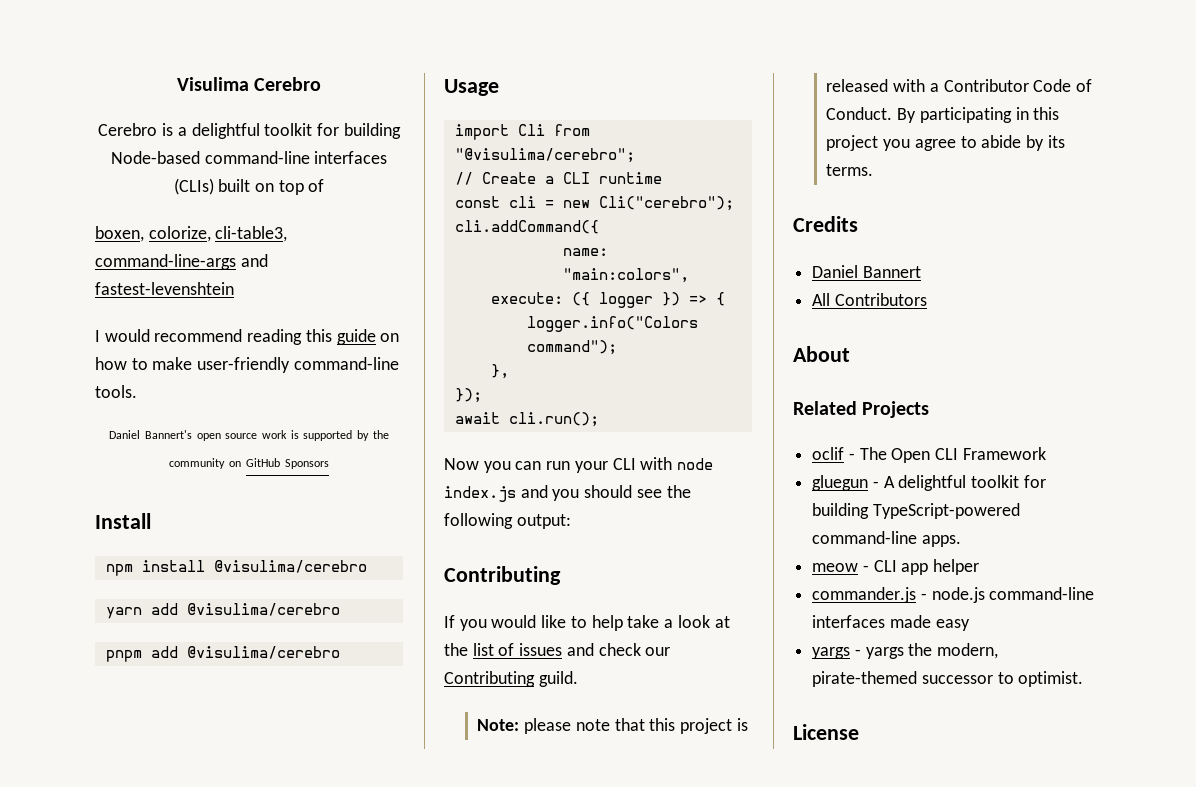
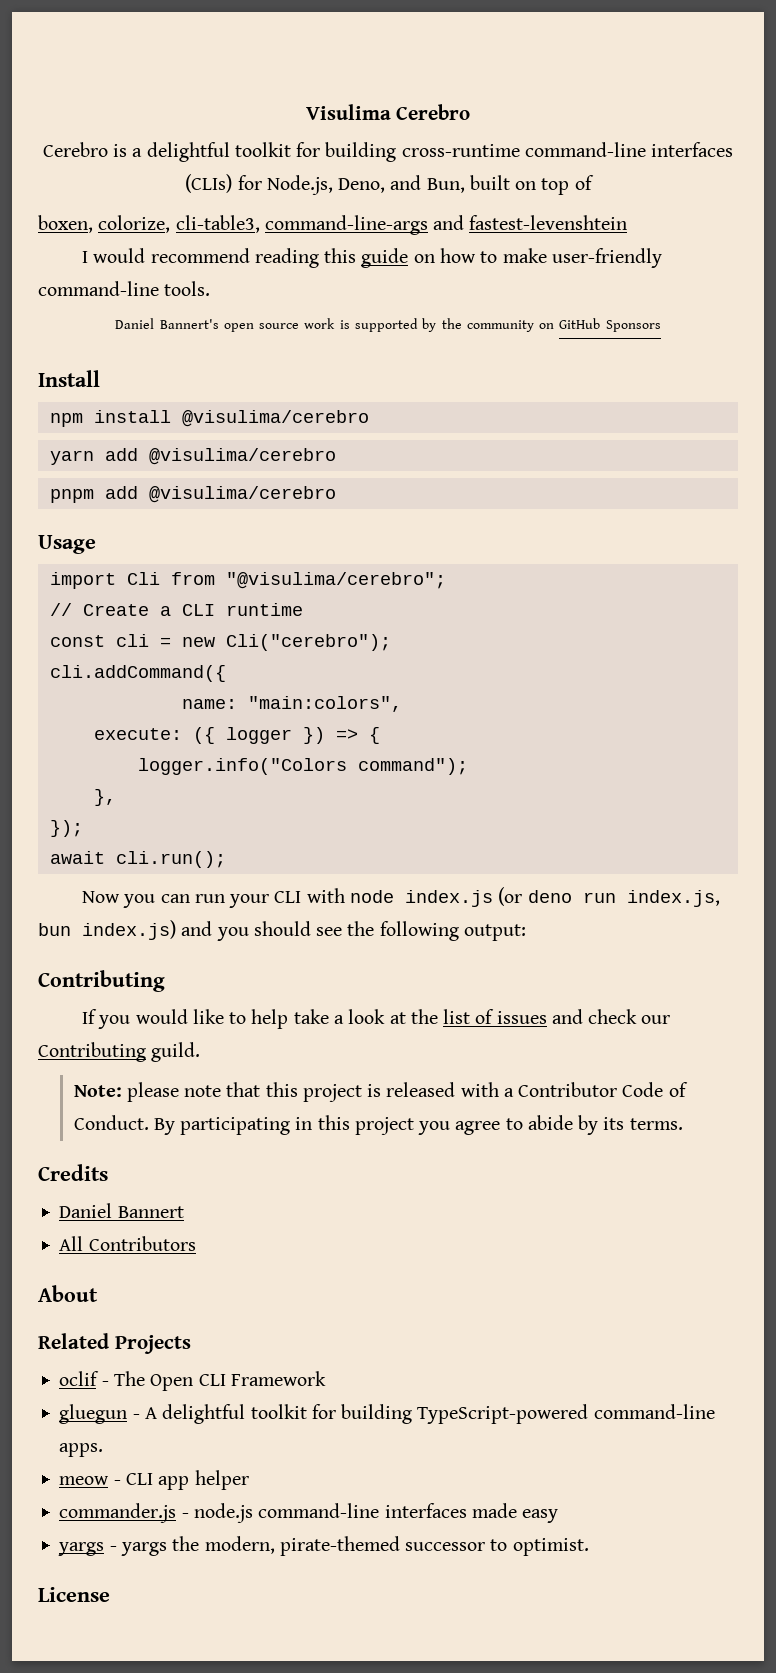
- Cerebro is a delightful toolkit for building Node-based command-line interfaces (CLIs) built on top of
+ Cerebro is a delightful toolkit for building cross-runtime command-line interfaces (CLIs) for Node.js, Deno, and Bun, built on top of
- Now you can run your CLI with node index.js and you should see the following output:
+ Now you can run your CLI with node index.js (or deno run index.js, bun index.js) and you should see the following output:

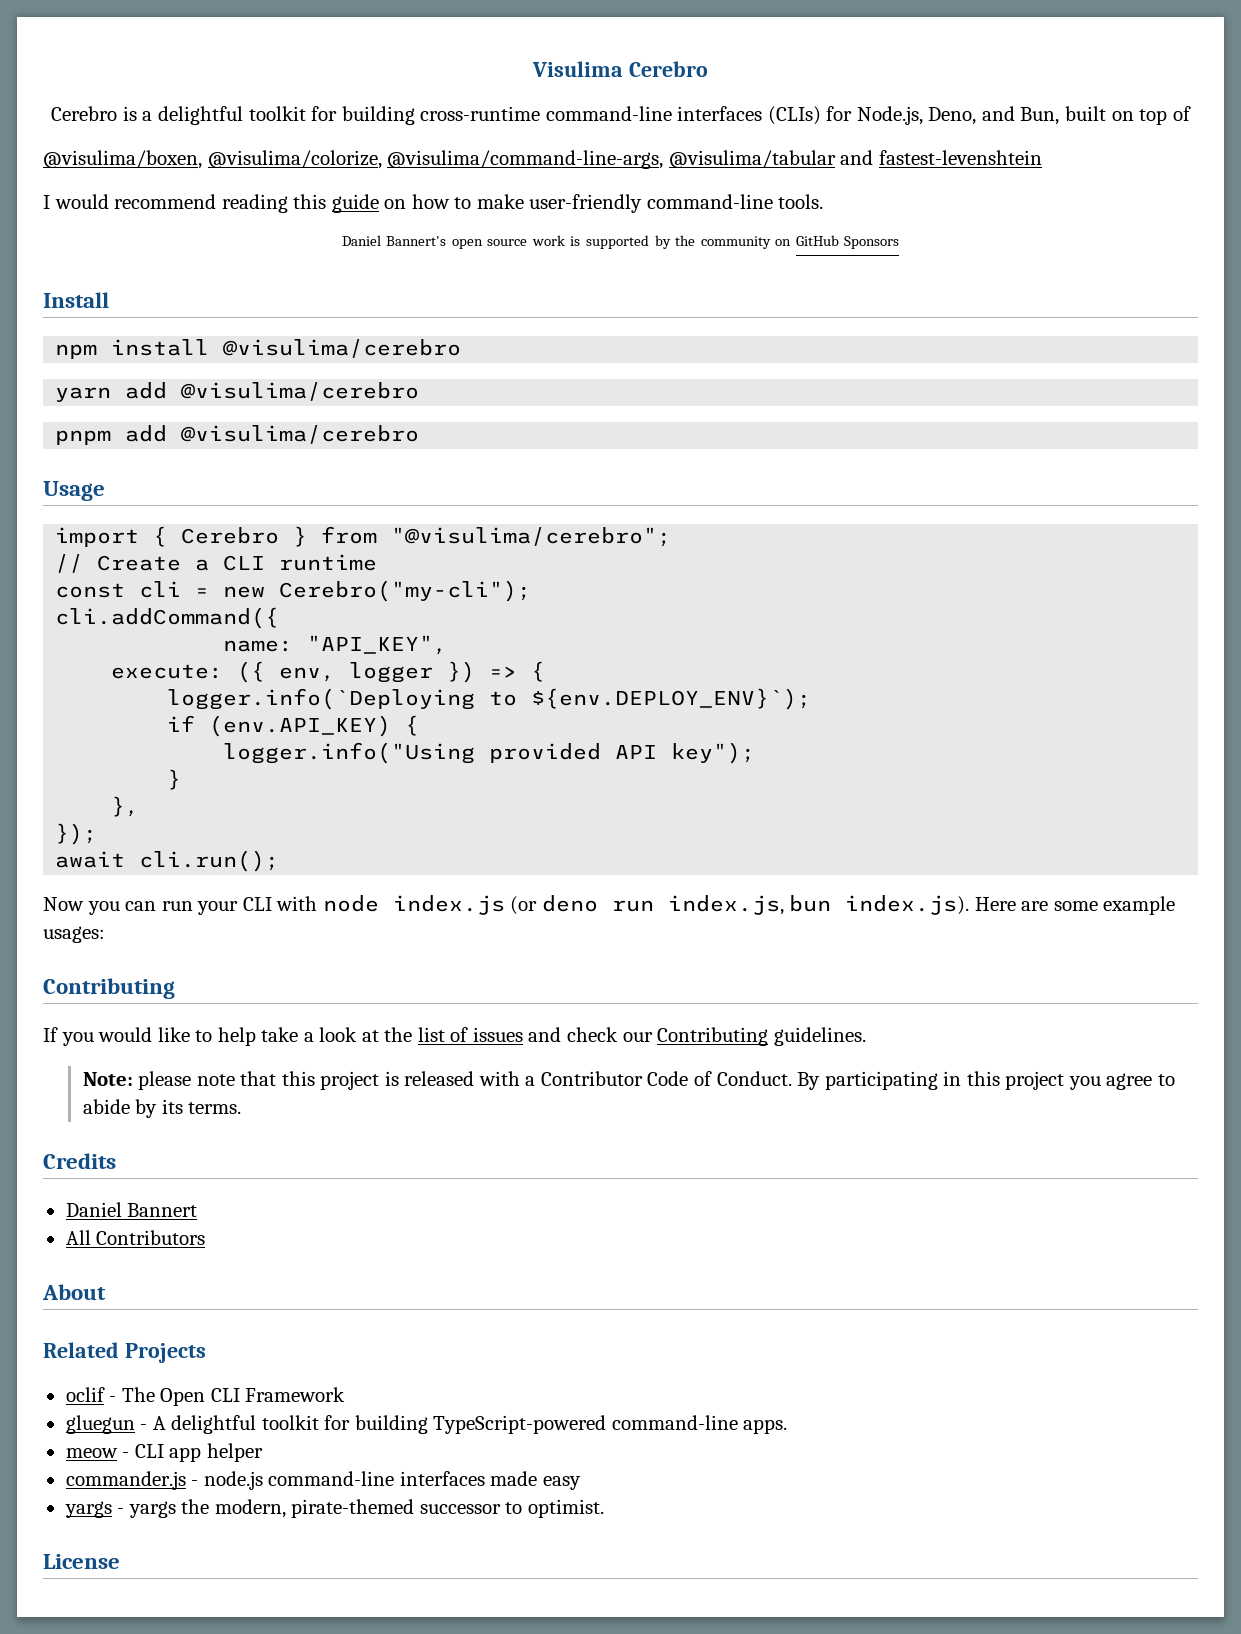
- boxen, colorize, cli-table3, command-line-args and fastest-levenshtein
+ @visulima/boxen, @visulima/colorize, @visulima/command-line-args, @visulima/tabular and fastest-levenshtein
- import Cli from "@visulima/cerebro";
+ import { Cerebro } from "@visulima/cerebro";
- const cli = new Cli("cerebro");
+ const cli = new Cerebro("my-cli");
- name: "main:colors",
+ name: "API_KEY",
- execute: ({ logger }) => {
+ execute: ({ env, logger }) => {
- logger.info("Colors command");
+ logger.info(`Deploying to ${env.DEPLOY_ENV}`);
+ if (env.API_KEY) {
+ logger.info("Using provided API key");
+ }
- Now you can run your CLI with node index.js (or deno run index.js, bun index.js) and you should see the following output:
+ Now you can run your CLI with node index.js (or deno run index.js, bun index.js). Here are some example usages:
- If you would like to help take a look at the list of issues and check our Contributing guild.
+ If you would like to help take a look at the list of issues and check our Contributing guidelines.

